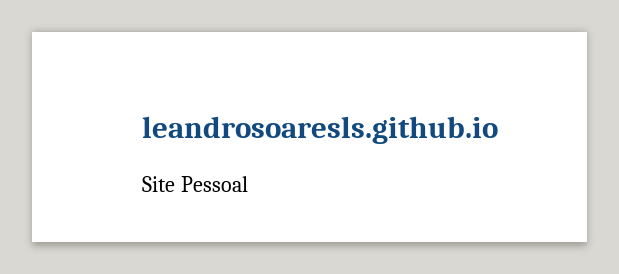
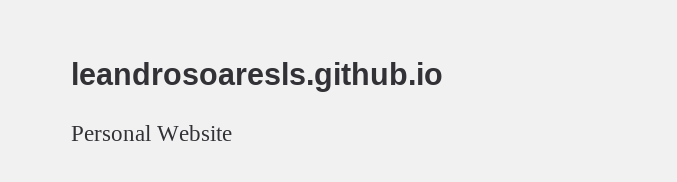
- Site Pessoal
+ Personal Website

